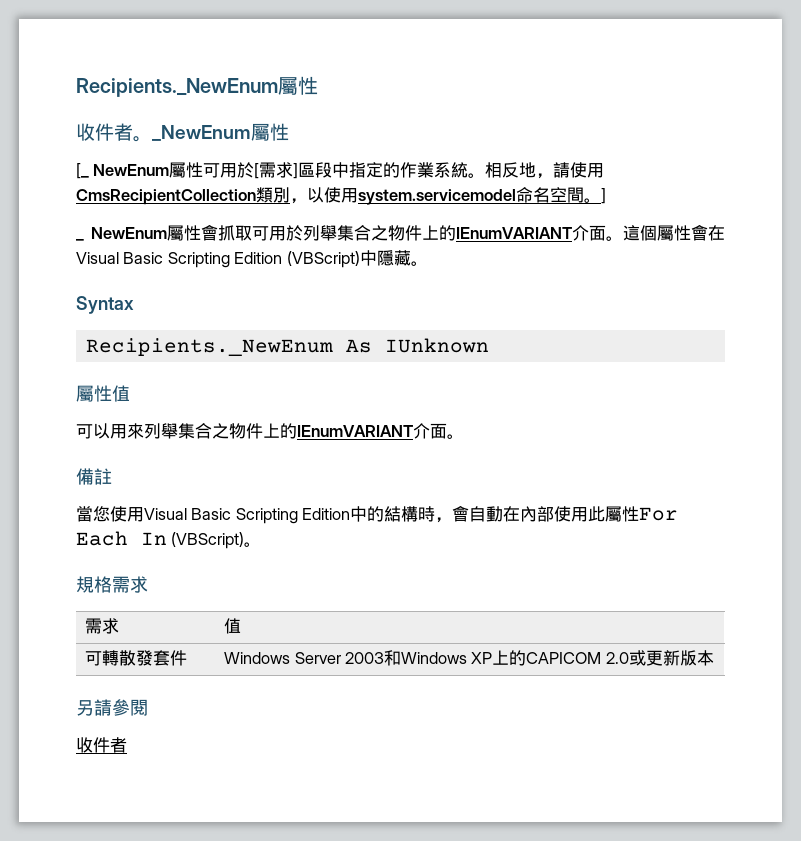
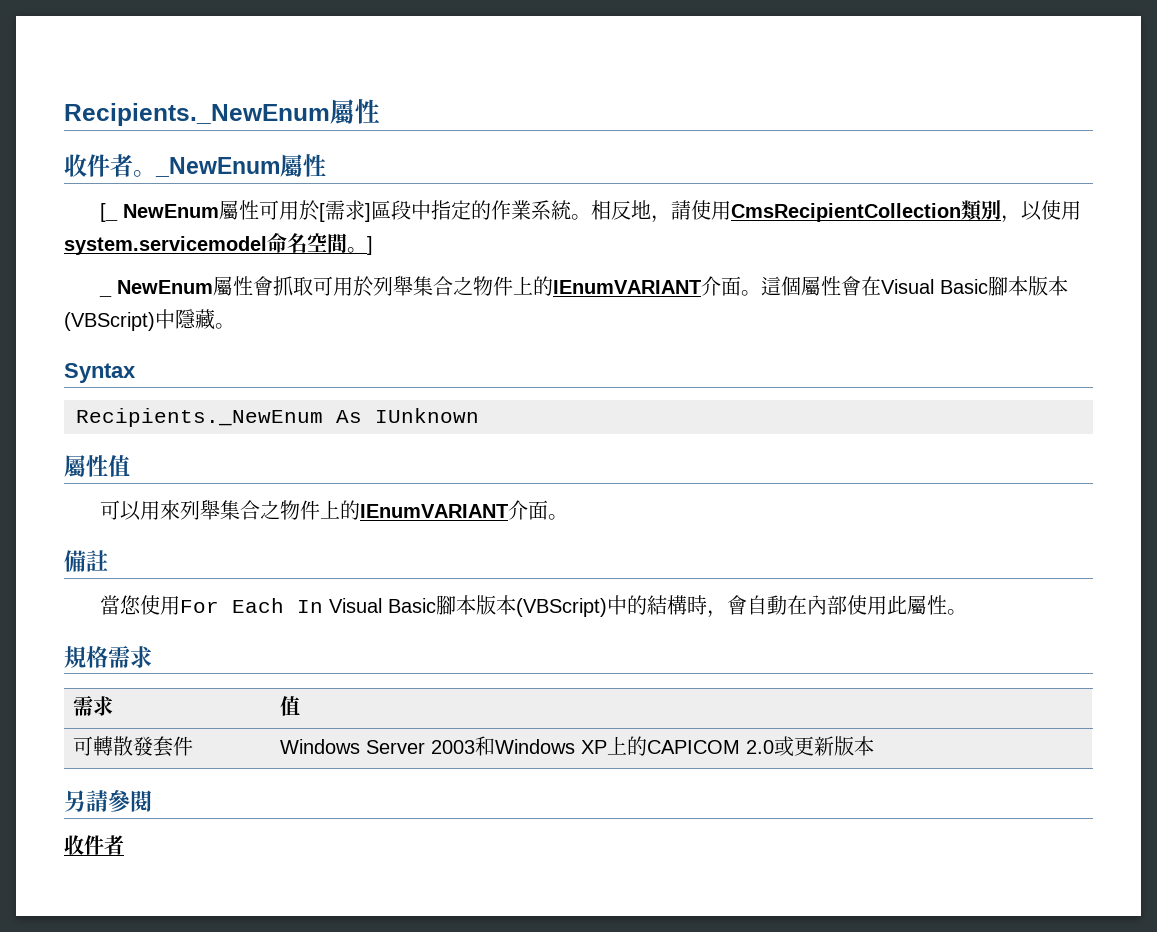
- 這個屬性會在Visual Basic Scripting Edition (VBScript)中隱藏。
+ 這個屬性會在Visual Basic腳本版本(VBScript)中隱藏。
- 當您使用Visual Basic Scripting Edition中的結構時，會自動在內部使用此屬性For Each In (VBScript)。
+ 當您使用For Each In Visual Basic腳本版本(VBScript)中的結構時，會自動在內部使用此屬性。

